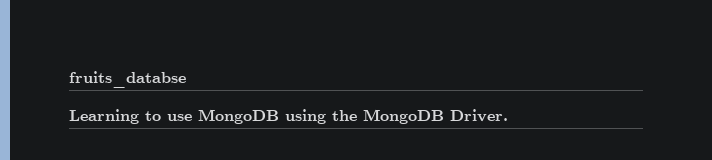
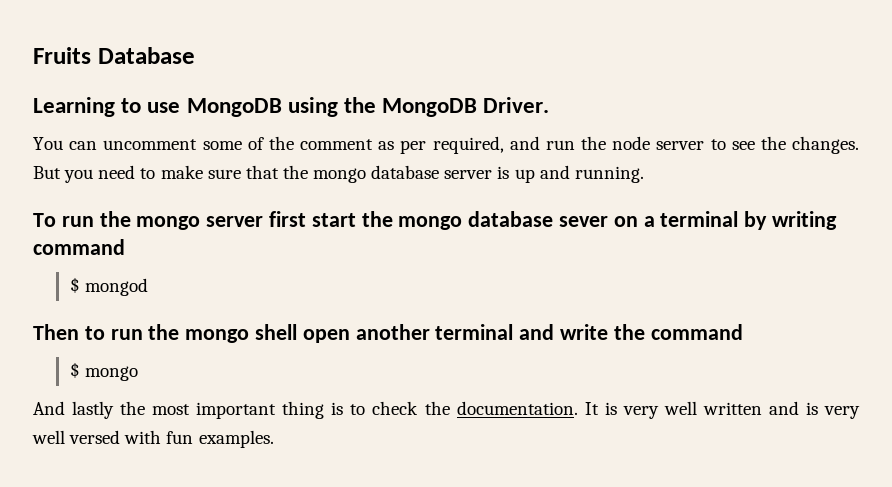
- fruits_databse
+ Fruits Database
+ You can uncomment some of the comment as per required, and run the node server to see the changes. But you need to make sure that the mongo database server is up and running.
+ To run the mongo server first start the mongo database sever on a terminal by writing command
+ $ mongod
+ Then to run the mongo shell open another terminal and write the command
+ $ mongo
+ And lastly the most important thing is to check the documentation. It is very well written and is very well versed with fun examples.

